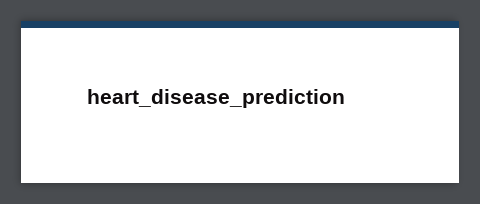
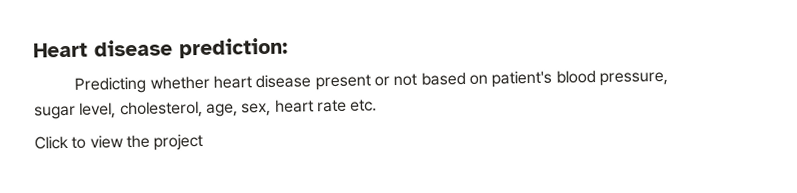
- heart_disease_prediction
+ Heart disease prediction:
+ Predicting whether heart disease present or not based on patient's blood pressure, sugar level, cholesterol, age, sex, heart rate etc.
+ Click to view the project

